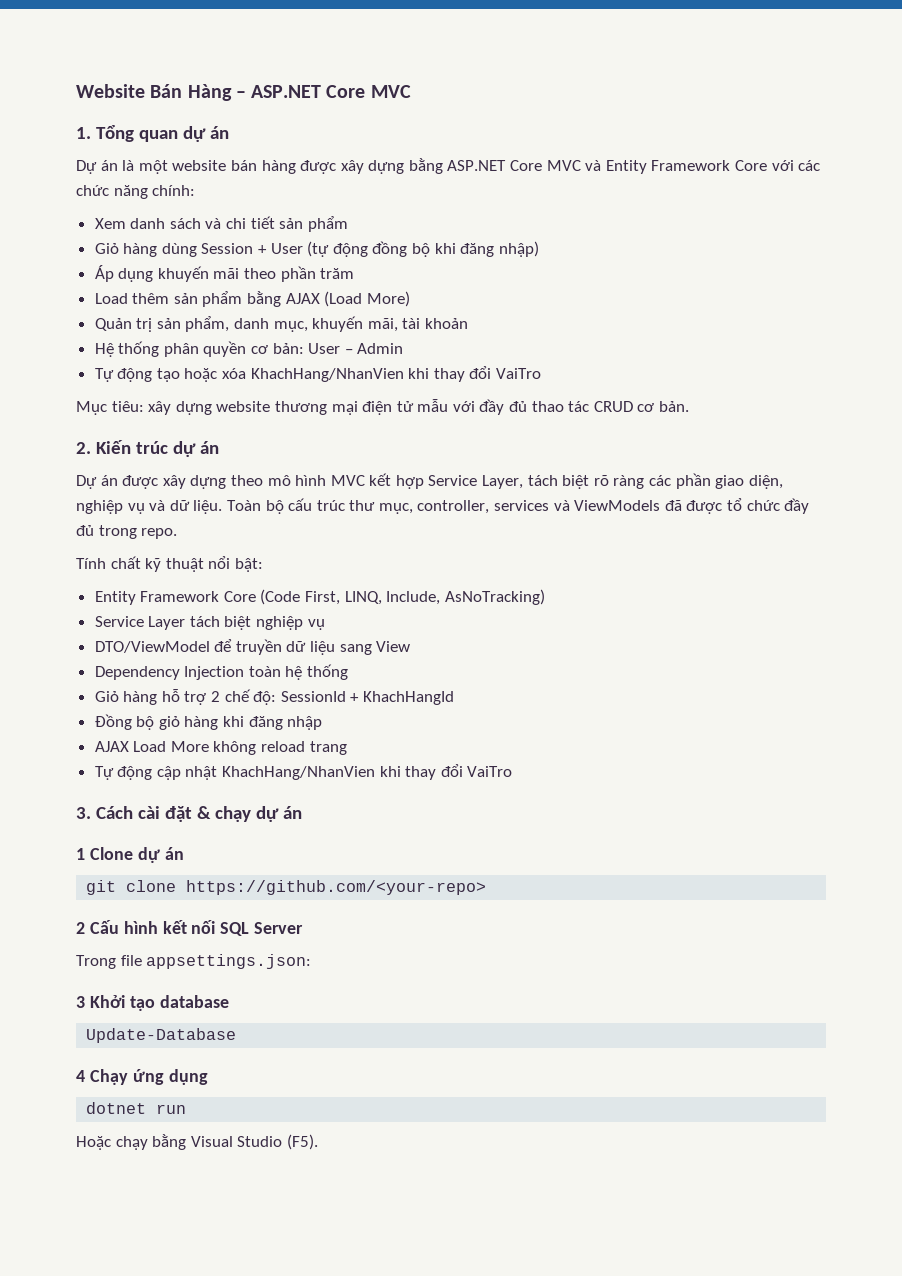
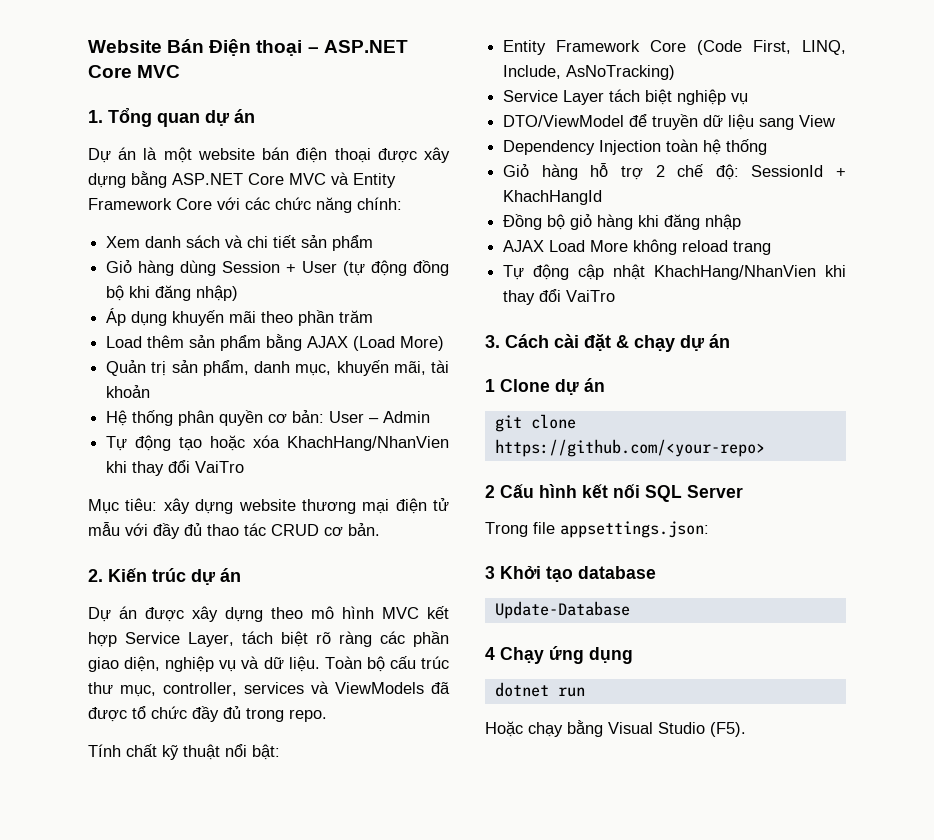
- Website Bán Hàng – ASP.NET Core MVC
+ Website Bán Điện thoại – ASP.NET Core MVC
- Dự án là một website bán hàng được xây dựng bằng ASP.NET Core MVC và Entity Framework Core với các chức năng chính:
+ Dự án là một website bán điện thoại được xây dựng bằng ASP.NET Core MVC và Entity Framework Core với các chức năng chính:

